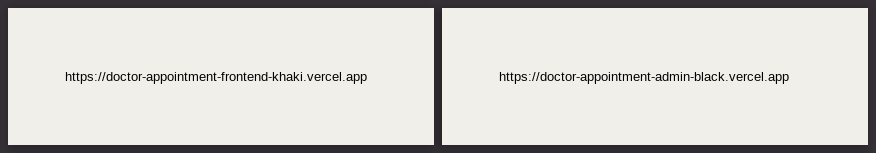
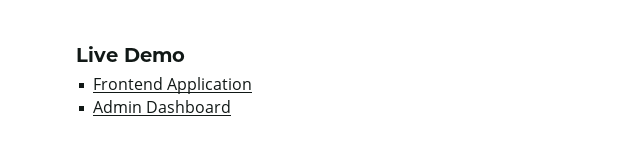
- https://doctor-appointment-frontend-khaki.vercel.app https://doctor-appointment-admin-black.vercel.app
+ Live Demo
+ Frontend Application
+ Admin Dashboard

